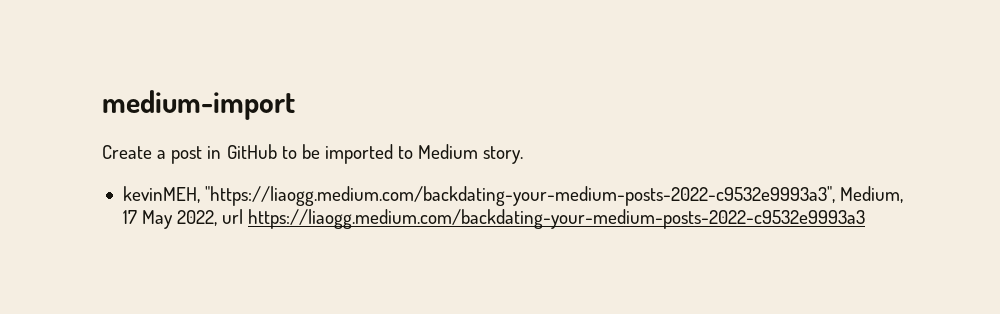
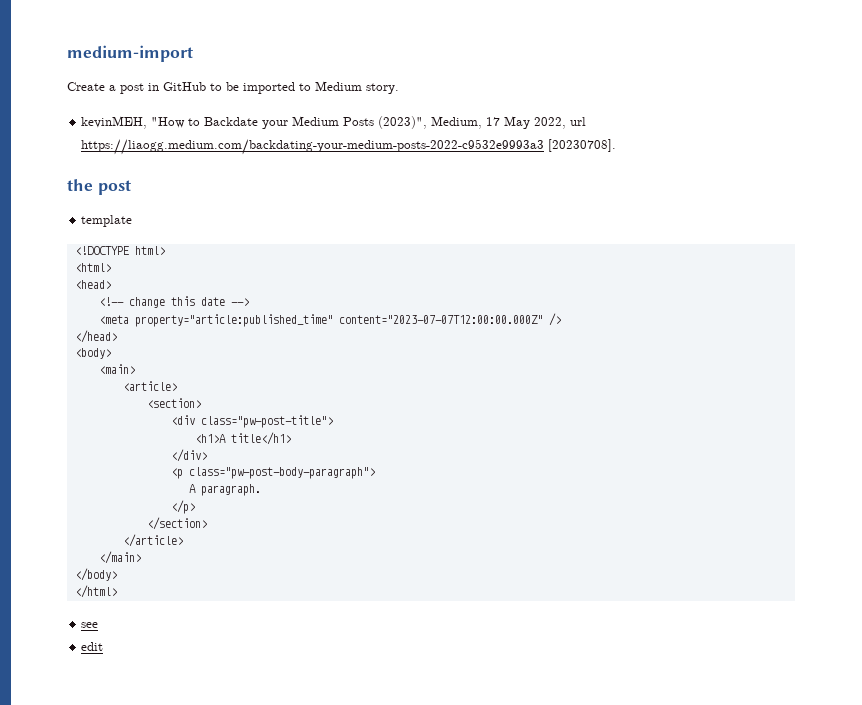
- kevinMEH, "https://liaogg.medium.com/backdating-your-medium-posts-2022-c9532e9993a3", Medium, 17 May 2022, url https://liaogg.medium.com/backdating-your-medium-posts-2022-c9532e9993a3
+ kevinMEH, "How to Backdate your Medium Posts (2023)", Medium, 17 May 2022, url https://liaogg.medium.com/backdating-your-medium-posts-2022-c9532e9993a3 [20230708].
+ the post
+ template
+ <!DOCTYPE html>
+ <html>
+ <head>
+ <!-- change this date -->
+ <meta property="article:published_time" content="2023-07-07T12:00:00.000Z" />
+ </head>
+ <body>
+ <main>
+ <article>
+ <section>
+ <div class="pw-post-title">
+ <h1>A title</h1>
+ </div>
+ <p class="pw-post-body-paragraph">
+ A paragraph.
+ </p>
+ </section>
+ </article>
+ </main>
+ </body>
+ </html>
+ see
+ edit

